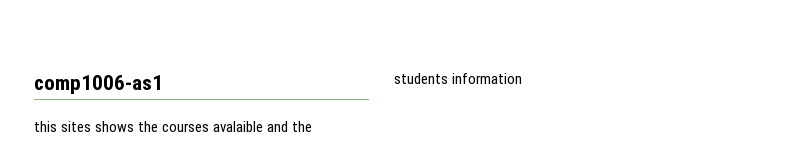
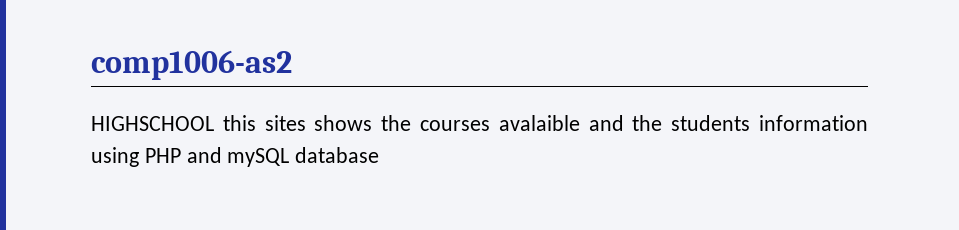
- comp1006-as1
- this sites shows the courses avalaible and the students information
+ comp1006-as2
+ HIGHSCHOOL this sites shows the courses avalaible and the students information using PHP and mySQL database

